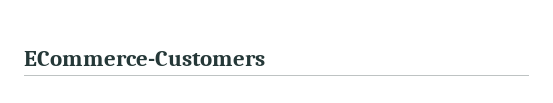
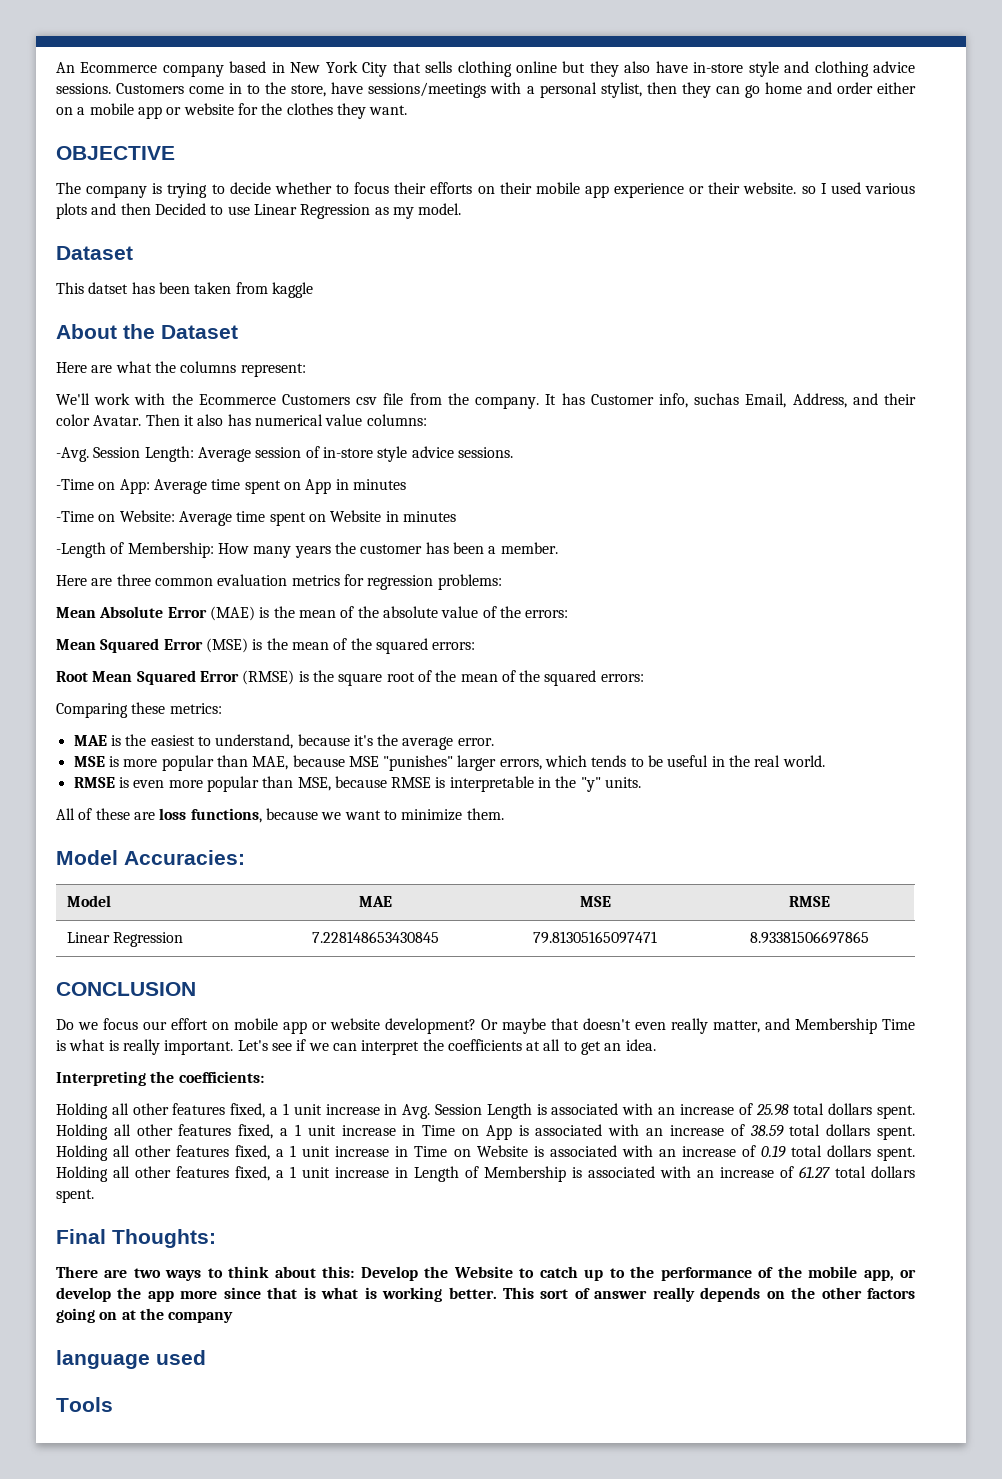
- ECommerce-Customers
+ An Ecommerce company based in New York City that sells clothing online but they also have in-store style and clothing advice sessions. Customers come in to the store, have sessions/meetings with a personal stylist, then they can go home and order either on a mobile app or website for the clothes they want.
+ OBJECTIVE
+ The company is trying to decide whether to focus their efforts on their mobile app experience or their website. so I used various plots and then Decided to use Linear Regression as my model.
+ Dataset
+ This datset has been taken from kaggle
+ About the Dataset
+ Here are what the columns represent:
+ We'll work with the Ecommerce Customers csv file from the company. It has Customer info, suchas Email, Address, and their color Avatar. Then it also has numerical value columns:
+ -Avg. Session Length: Average session of in-store style advice sessions.
+ -Time on App: Average time spent on App in minutes
+ -Time on Website: Average time spent on Website in minutes
+ -Length of Membership: How many years the customer has been a member.
+ Here are three common evaluation metrics for regression problems:
+ Mean Absolute Error (MAE) is the mean of the absolute value of the errors:
+ Mean Squared Error (MSE) is the mean of the squared errors:
+ Root Mean Squared Error (RMSE) is the square root of the mean of the squared errors:
+ Comparing these metrics:
+ MAE is the easiest to understand, because it's the average error.
+ MSE is more popular than MAE, because MSE "punishes" larger errors, which tends to be useful in the real world.
+ RMSE is even more popular than MSE, because RMSE is interpretable in the "y" units.
+ All of these are loss functions, because we want to minimize them.
+ Model Accuracies:
+ Model | MAE | MSE | RMSE
+ Linear Regression | 7.228148653430845 | 79.81305165097471 | 8.93381506697865
+ CONCLUSION
+ Do we focus our effort on mobile app or website development? Or maybe that doesn't even really matter, and Membership Time is what is really important. Let's see if we can interpret the coefficients at all to get an idea.
+ Interpreting the coefficients:
+ Holding all other features fixed, a 1 unit increase in Avg. Session Length is associated with an increase of 25.98 total dollars spent. Holding all other features fixed, a 1 unit increase in Time on App is associated with an increase of 38.59 total dollars spent. Holding all other features fixed, a 1 unit increase in Time on Website is associated with an increase of 0.19 total dollars spent. Holding all other features fixed, a 1 unit increase in Length of Membership is associated with an increase of 61.27 total dollars spent.
+ Final Thoughts:
+ There are two ways to think about this: Develop the Website to catch up to the performance of the mobile app, or develop the app more since that is what is working better. This sort of answer really depends on the other factors going on at the company
+ language used
+ Tools

